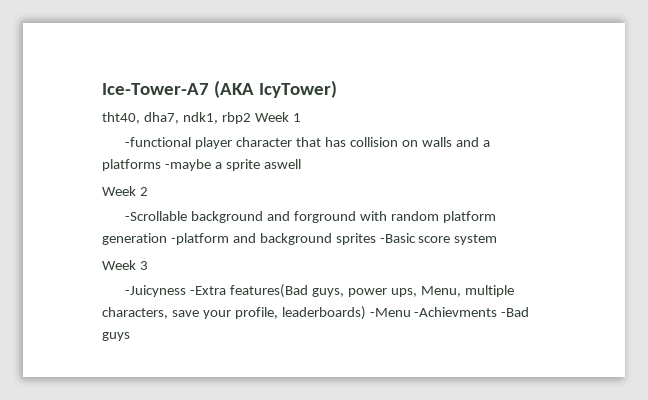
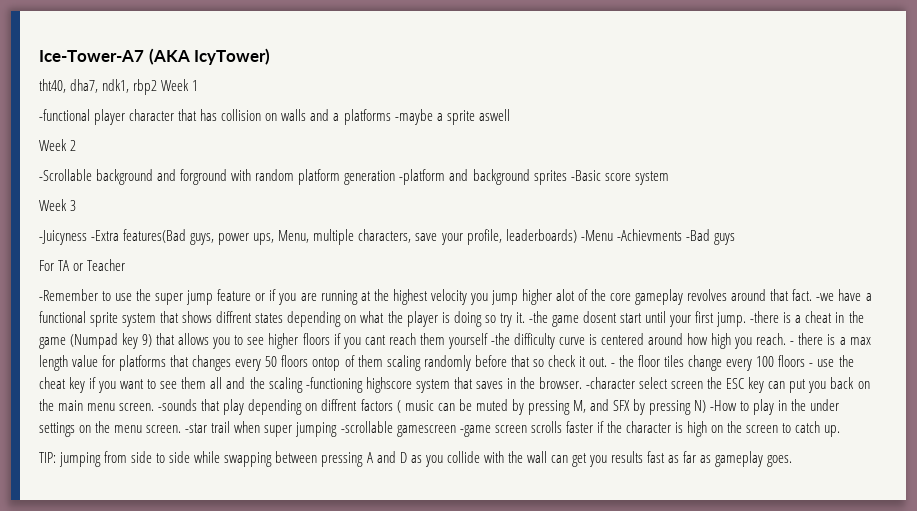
+ For TA or Teacher
+ -Remember to use the super jump feature or if you are running at the highest velocity you jump higher alot of the core gameplay revolves around that fact. -we have a functional sprite system that shows diffrent states depending on what the player is doing so try it. -the game dosent start until your first jump. -there is a cheat in the game (Numpad key 9) that allows you to see higher floors if you cant reach them yourself -the difficulty curve is centered around how high you reach. - there is a max length value for platforms that changes every 50 floors ontop of them scaling randomly before that so check it out. - the floor tiles change every 100 floors - use the cheat key if you want to see them all and the scaling -functioning highscore system that saves in the browser. -character select screen the ESC key can put you back on the main menu screen. -sounds that play depending on diffrent factors ( music can be muted by pressing M, and SFX by pressing N) -How to play in the under settings on the menu screen. -star trail when super jumping -scrollable gamescreen -game screen scrolls faster if the character is high on the screen to catch up.
+ TIP: jumping from side to side while swapping between pressing A and D as you collide with the wall can get you results fast as far as gameplay goes.

